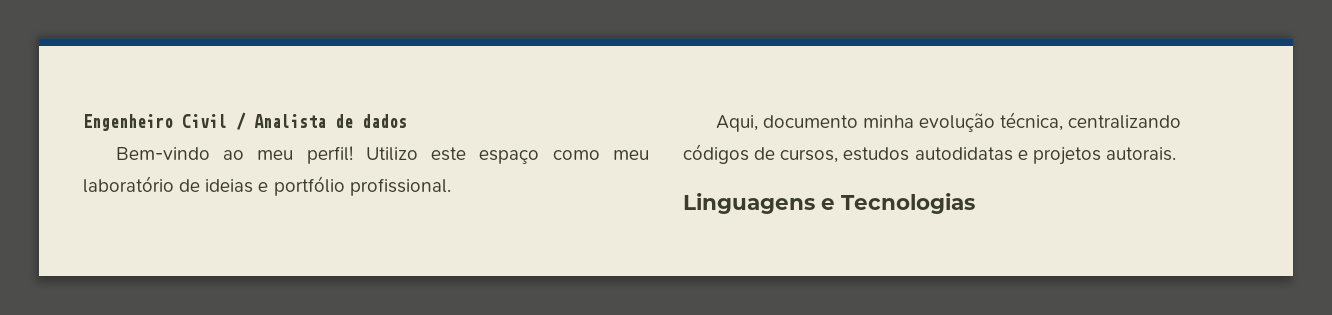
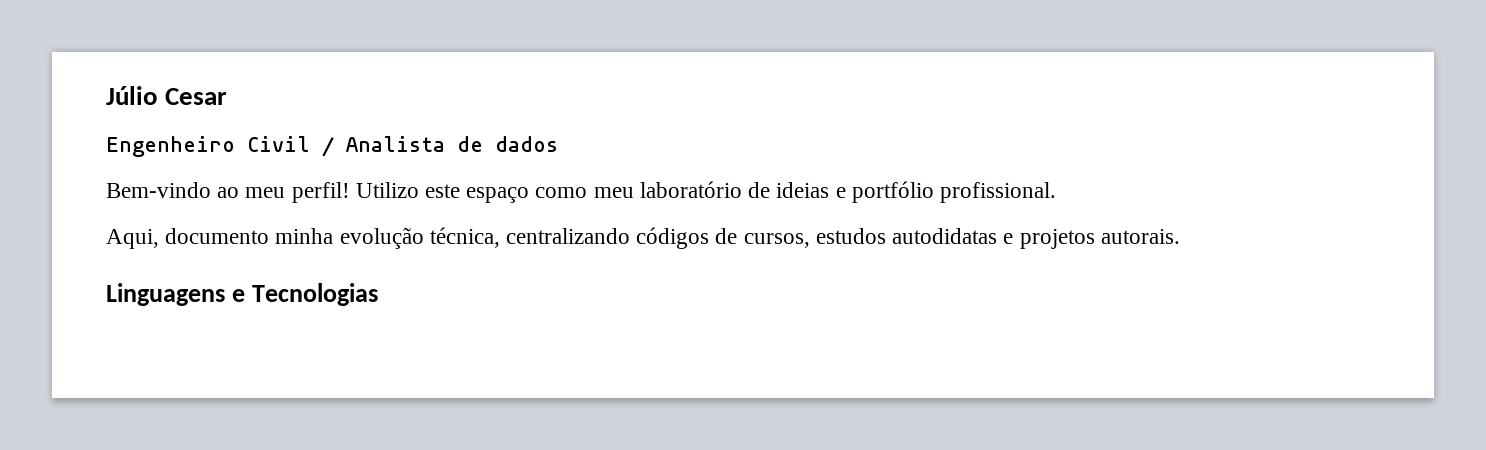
+ Júlio Cesar

